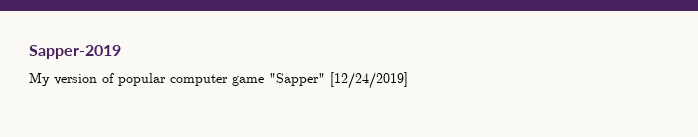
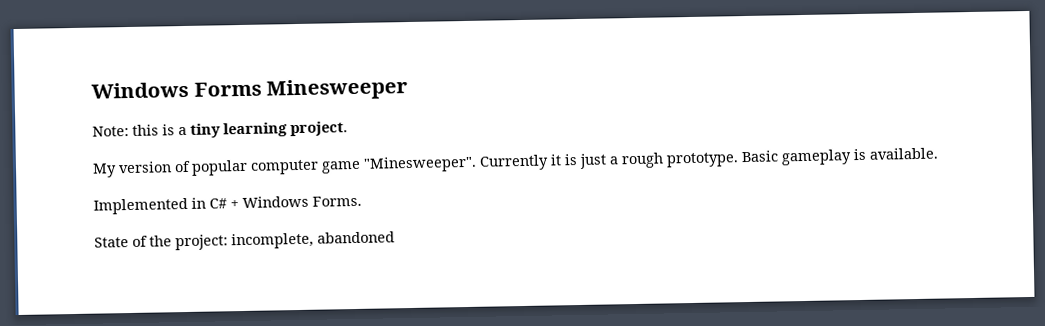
- Sapper-2019
+ Windows Forms Minesweeper
+ Note: this is a tiny learning project.
- My version of popular computer game "Sapper" [12/24/2019]
+ My version of popular computer game "Minesweeper". Currently it is just a rough prototype. Basic gameplay is available.
+ Implemented in C# + Windows Forms.
+ State of the project: incomplete, abandoned

